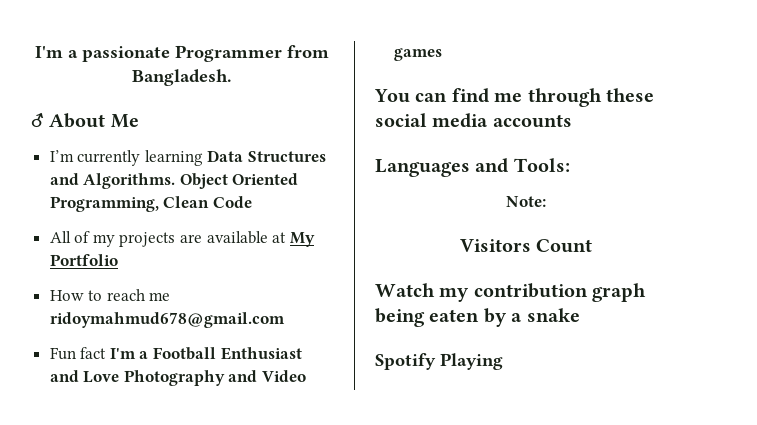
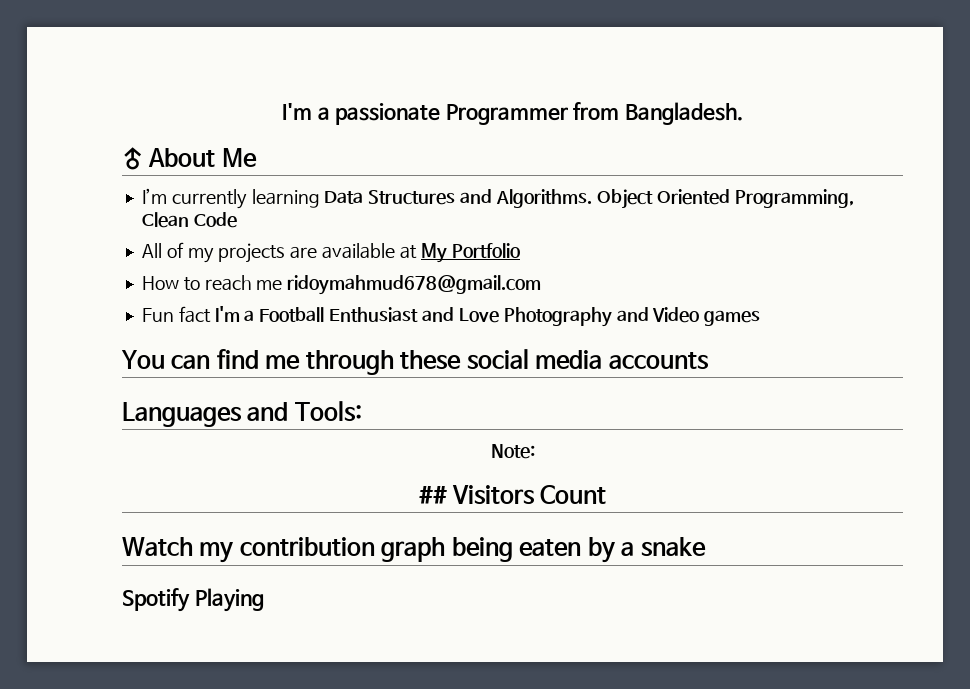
- Visitors Count
+ ## Visitors Count

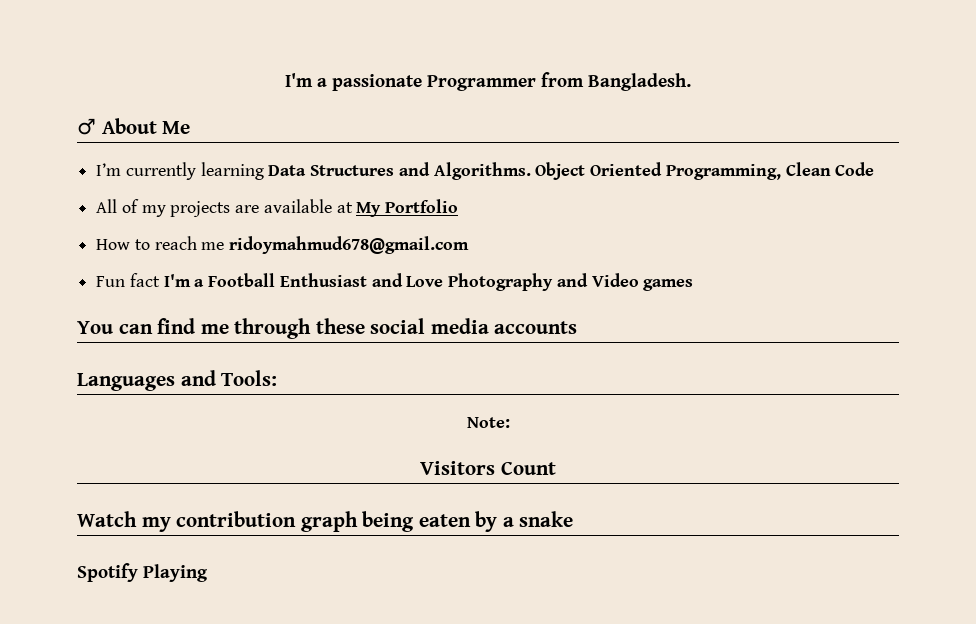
- ## Visitors Count
+ Visitors Count

